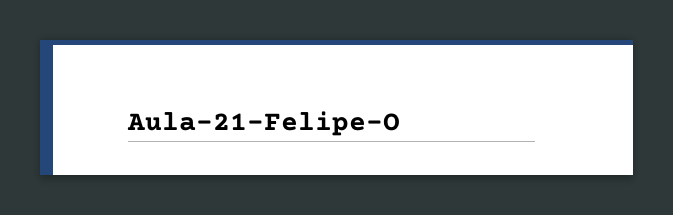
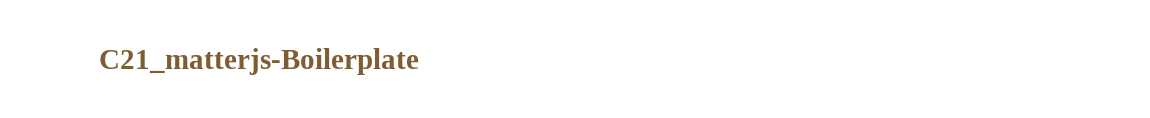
- Aula-21-Felipe-O
+ C21_matterjs-Boilerplate

